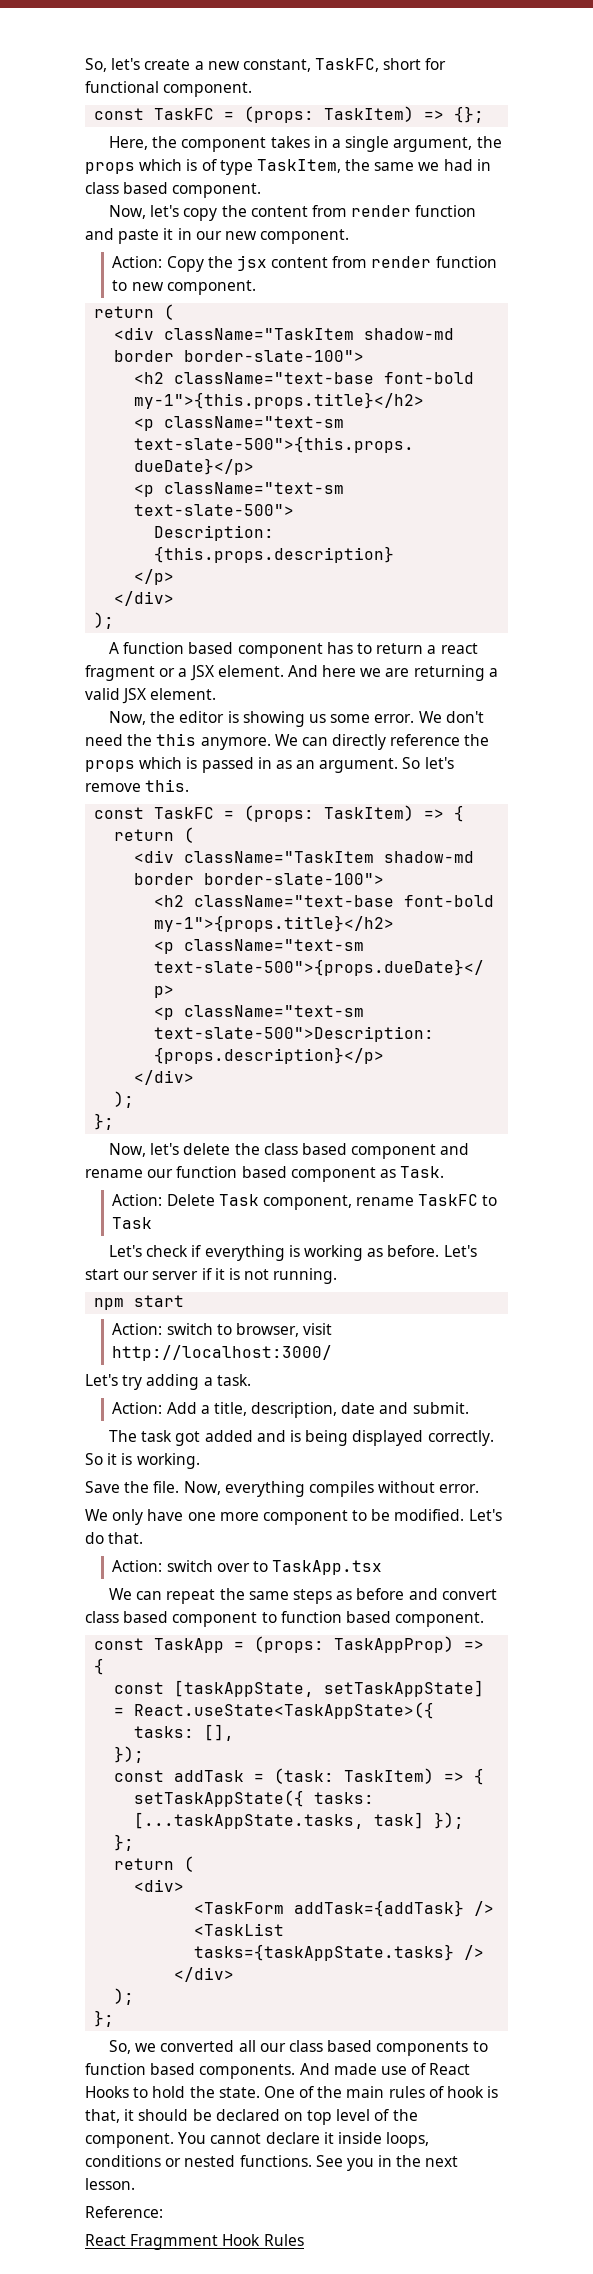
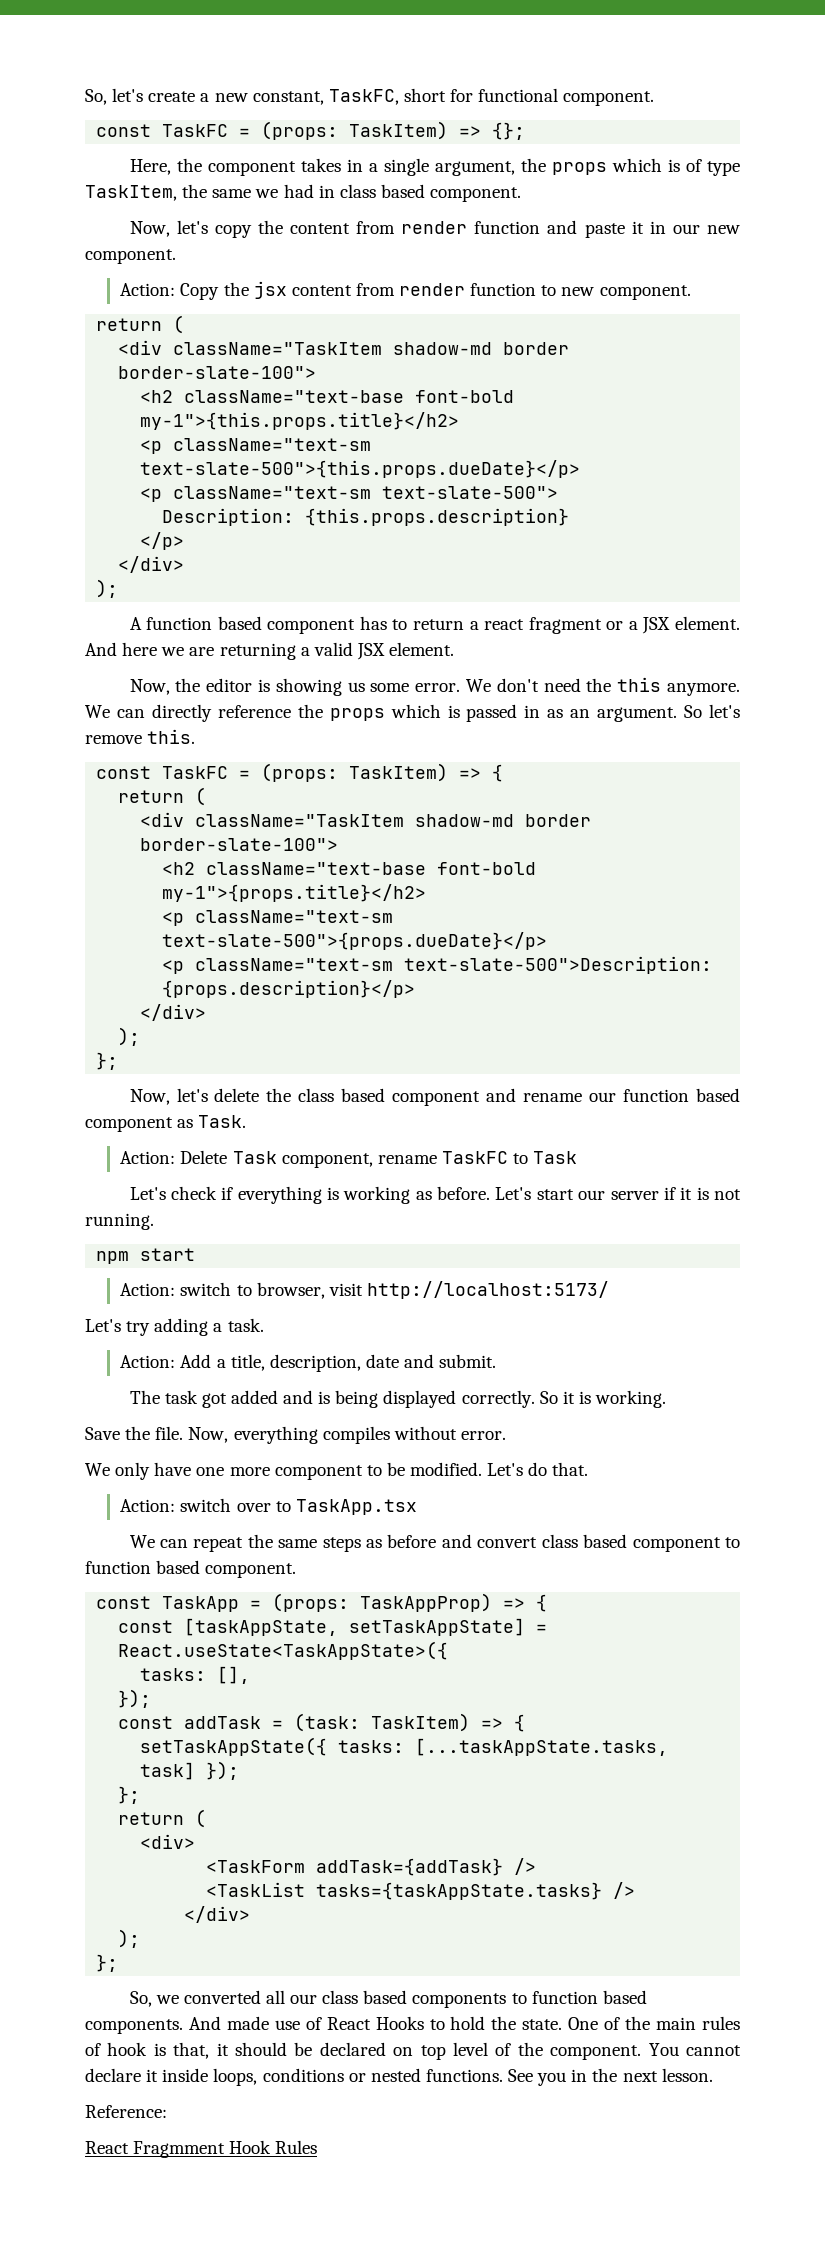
- Action: switch to browser, visit http://localhost:3000/
+ Action: switch to browser, visit http://localhost:5173/

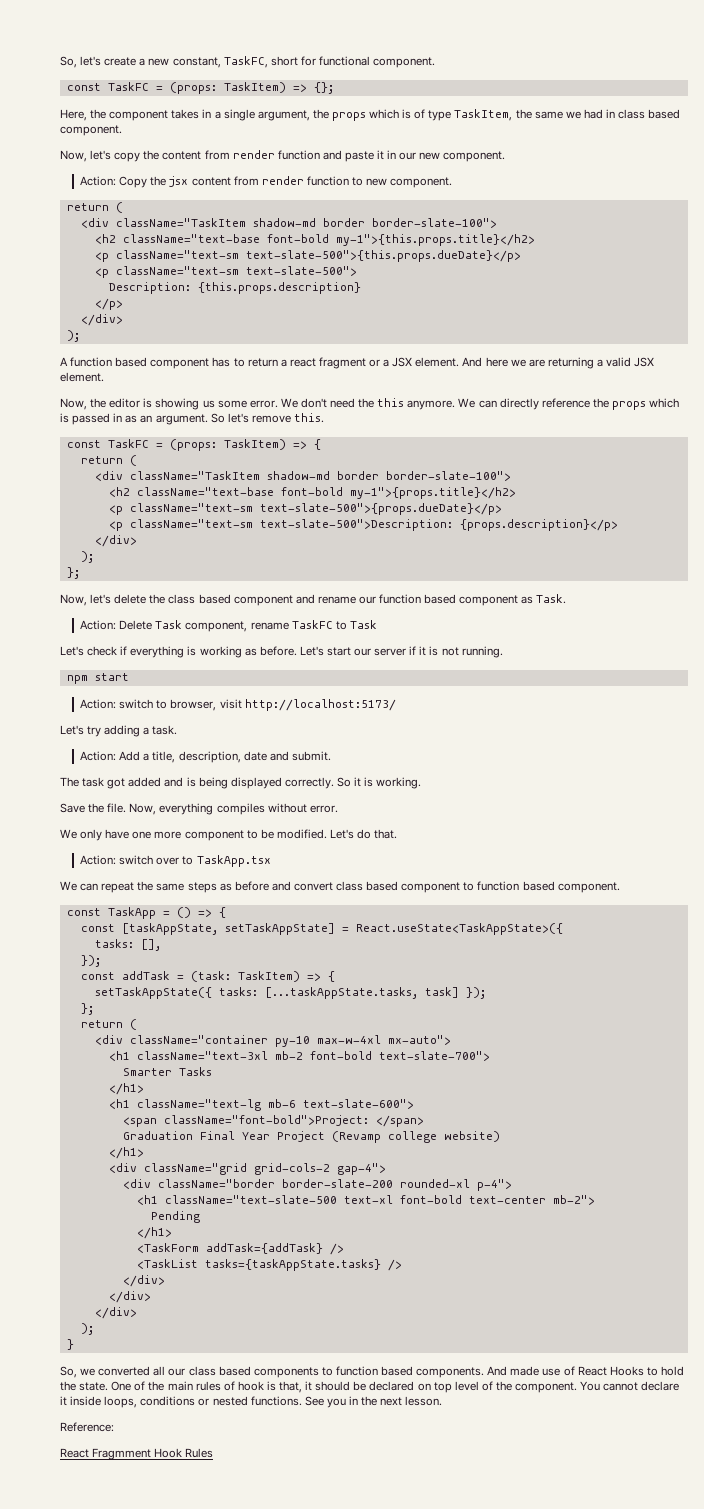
- const TaskApp = (props: TaskAppProp) => {
+ const TaskApp = () => {
- <div>
+ <div className="container py-10 max-w-4xl mx-auto">
+ <h1 className="text-3xl mb-2 font-bold text-slate-700">
+ Smarter Tasks
+ </h1>
+ <h1 className="text-lg mb-6 text-slate-600">
+ <span className="font-bold">Project: </span>
+ Graduation Final Year Project (Revamp college website)
+ </h1>
+ <div className="grid grid-cols-2 gap-4">
+ <div className="border border-slate-200 rounded-xl p-4">
+ <h1 className="text-slate-500 text-xl font-bold text-center mb-2">
+ Pending
+ </h1>
  <TaskList tasks={taskAppState.tasks} />
  </div>
+ </div>
+ </div>
  );
- };
+ }

